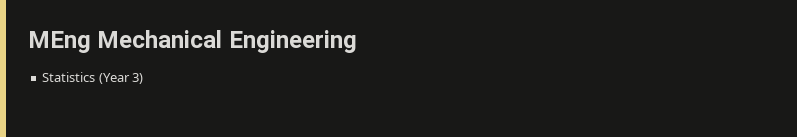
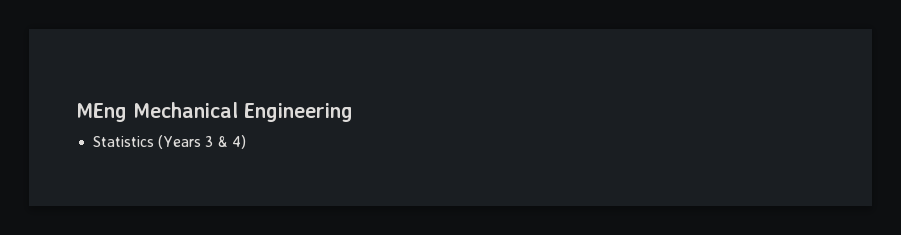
- Statistics (Year 3)
+ Statistics (Years 3 & 4)

